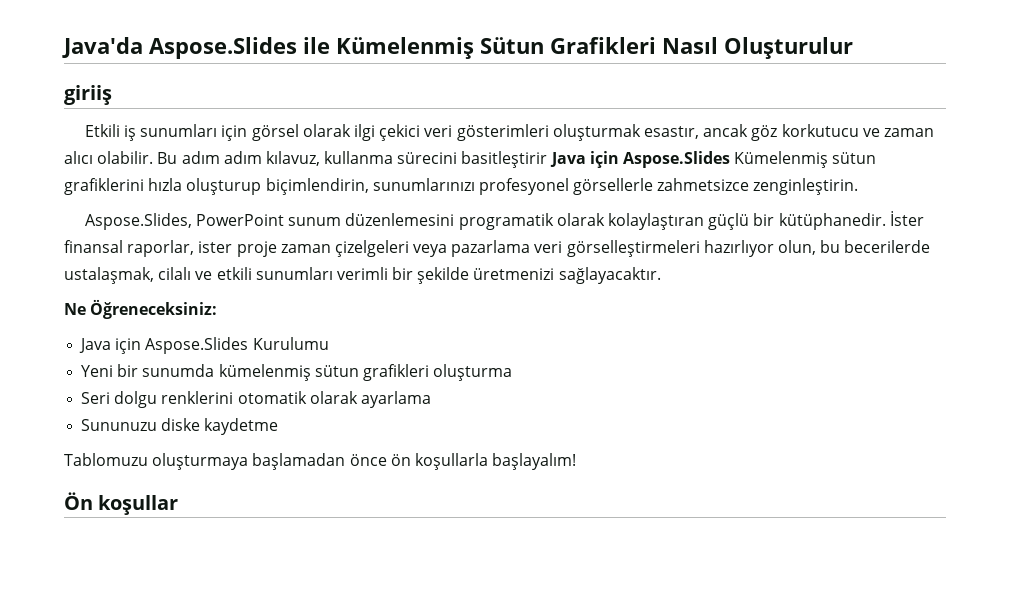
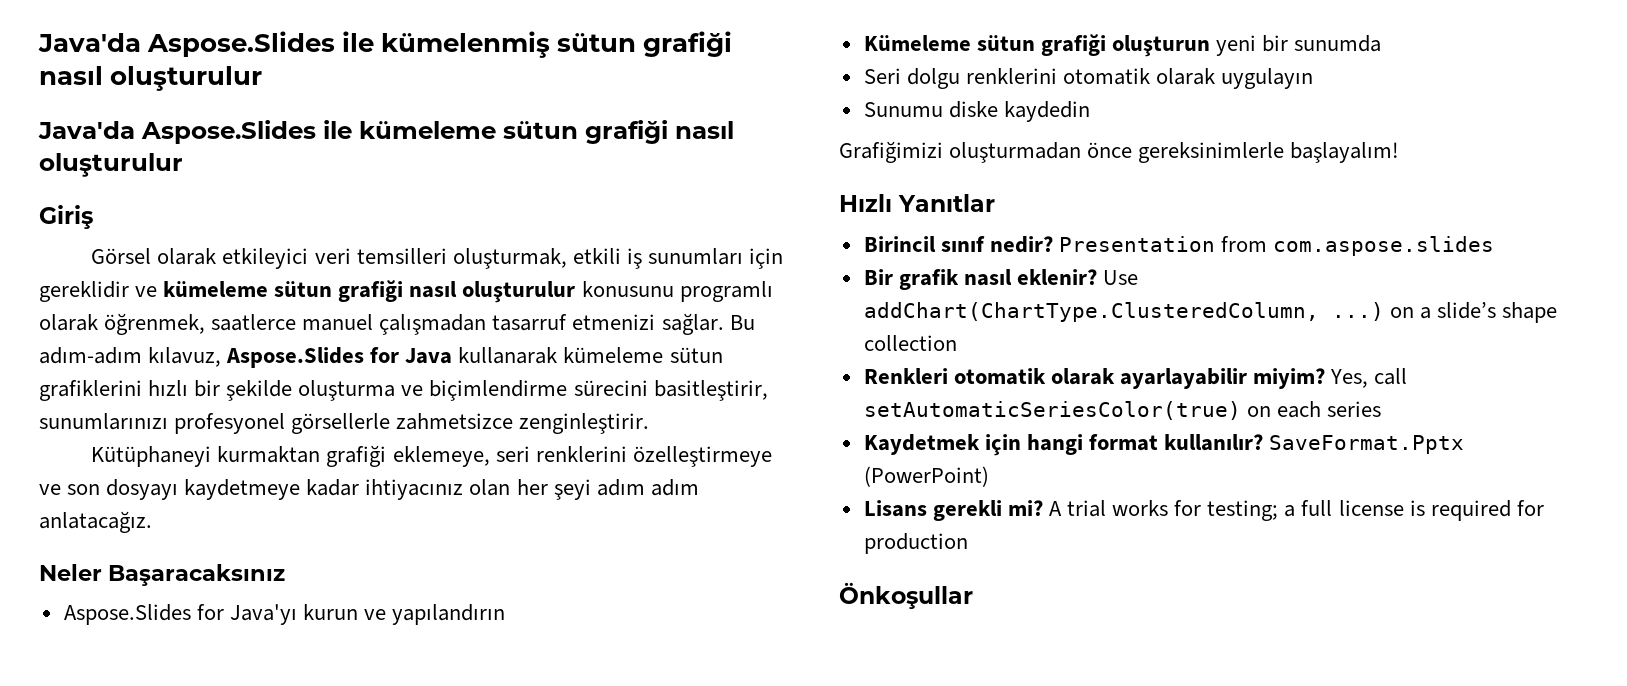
- Java'da Aspose.Slides ile Kümelenmiş Sütun Grafikleri Nasıl Oluşturulur
- giriiş
- Etkili iş sunumları için görsel olarak ilgi çekici veri gösterimleri oluşturmak esastır, ancak göz korkutucu ve zaman alıcı olabilir. Bu adım adım kılavuz, kullanma sürecini basitleştirir Java için Aspose.Slides Kümelenmiş sütun grafiklerini hızla oluşturup biçimlendirin, sunumlarınızı profesyonel görsellerle zahmetsizce zenginleştirin.
- Aspose.Slides, PowerPoint sunum düzenlemesini programatik olarak kolaylaştıran güçlü bir kütüphanedir. İster finansal raporlar, ister proje zaman çizelgeleri veya pazarlama veri görselleştirmeleri hazırlıyor olun, bu becerilerde ustalaşmak, cilalı ve etkili sunumları verimli bir şekilde üretmenizi sağlayacaktır.
- Ne Öğreneceksiniz:
- Java için Aspose.Slides Kurulumu
- Yeni bir sunumda kümelenmiş sütun grafikleri oluşturma
+ Java'da Aspose.Slides ile kümelenmiş sütun grafiği nasıl oluşturulur
+ Java'da Aspose.Slides ile kümeleme sütun grafiği nasıl oluşturulur
+ Giriş
+ Görsel olarak etkileyici veri temsilleri oluşturmak, etkili iş sunumları için gereklidir ve kümeleme sütun grafiği nasıl oluşturulur konusunu programlı olarak öğrenmek, saatlerce manuel çalışmadan tasarruf etmenizi sağlar. Bu adım‑adım kılavuz, Aspose.Slides for Java kullanarak kümeleme sütun grafiklerini hızlı bir şekilde oluşturma ve biçimlendirme sürecini basitleştirir, sunumlarınızı profesyonel görsellerle zahmetsizce zenginleştirir.
+ Kütüphaneyi kurmaktan grafiği eklemeye, seri renklerini özelleştirmeye ve son dosyayı kaydetmeye kadar ihtiyacınız olan her şeyi adım adım anlatacağız.
+ Neler Başaracaksınız
+ Aspose.Slides for Java'yı kurun ve yapılandırın
+ Kümeleme sütun grafiği oluşturun yeni bir sunumda
- Seri dolgu renklerini otomatik olarak ayarlama
- Sununuzu diske kaydetme
- Tablomuzu oluşturmaya başlamadan önce ön koşullarla başlayalım!
- Ön koşullar
+ Seri dolgu renklerini otomatik olarak uygulayın
+ Sunumu diske kaydedin
+ Grafiğimizi oluşturmadan önce gereksinimlerle başlayalım!
+ Hızlı Yanıtlar
+ Birincil sınıf nedir? Presentation from com.aspose.slides
+ Bir grafik nasıl eklenir? Use addChart(ChartType.ClusteredColumn, ...) on a slide’s shape collection
+ Renkleri otomatik olarak ayarlayabilir miyim? Yes, call setAutomaticSeriesColor(true) on each series
+ Kaydetmek için hangi format kullanılır? SaveFormat.Pptx (PowerPoint)
+ Lisans gerekli mi? A trial works for testing; a full license is required for production
+ Önkoşullar

